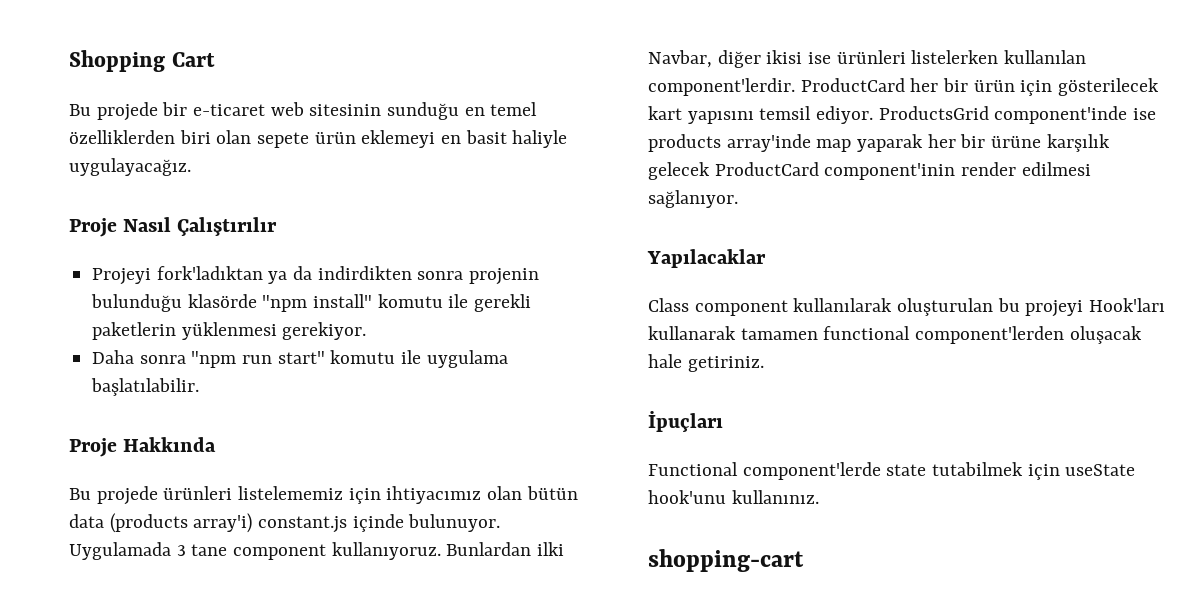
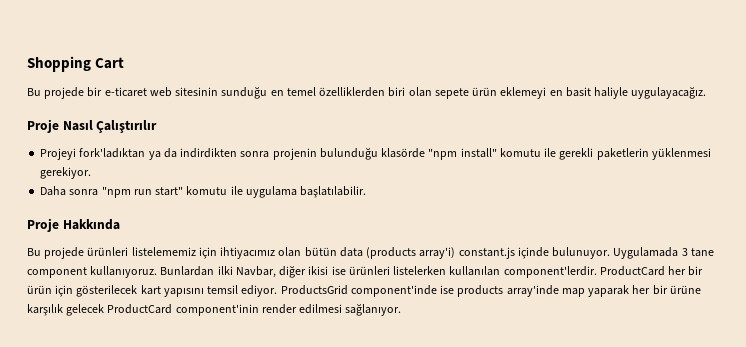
- Yapılacaklar
- Class component kullanılarak oluşturulan bu projeyi Hook'ları kullanarak tamamen functional component'lerden oluşacak hale getiriniz.
- İpuçları
- Functional component'lerde state tutabilmek için useState hook'unu kullanınız.
- shopping-cart

